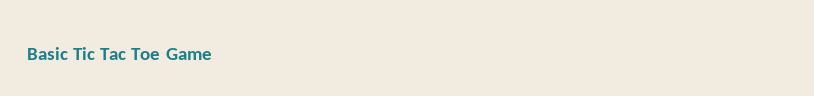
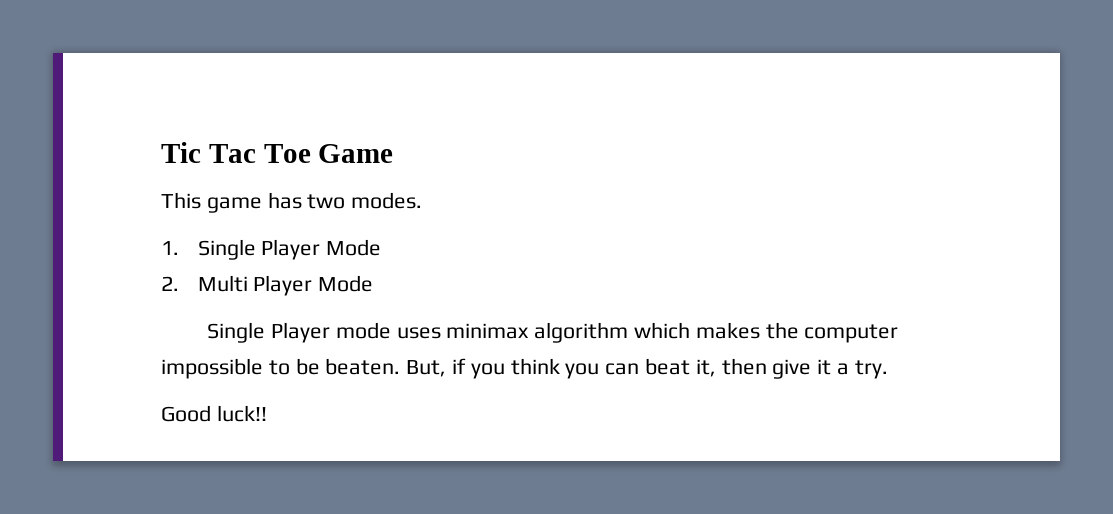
- Basic Tic Tac Toe Game
+ Tic Tac Toe Game
+ This game has two modes.
+ 1. Single Player Mode
+ 2. Multi Player Mode
+ Single Player mode uses minimax algorithm which makes the computer impossible to be beaten. But, if you think you can beat it, then give it a try.
+ Good luck!!

